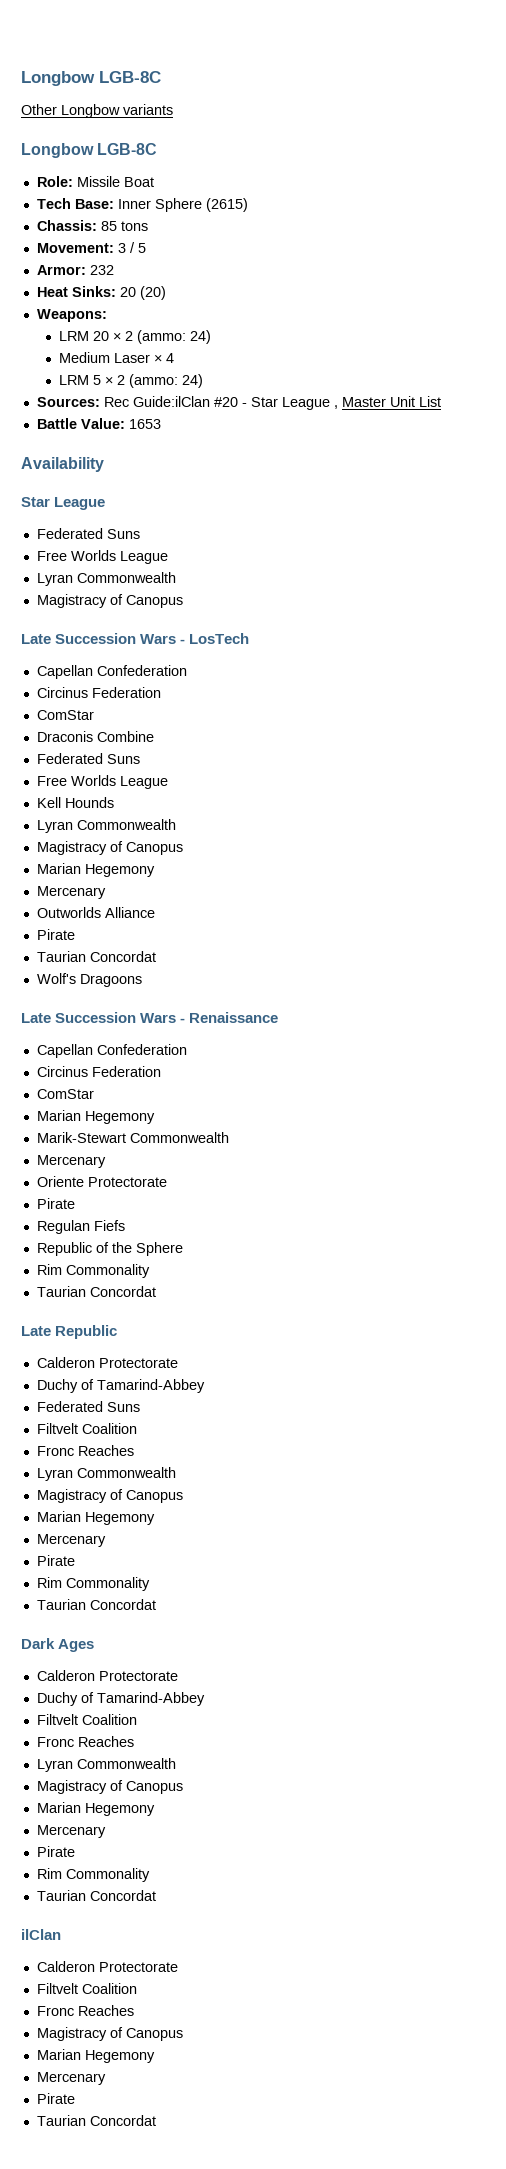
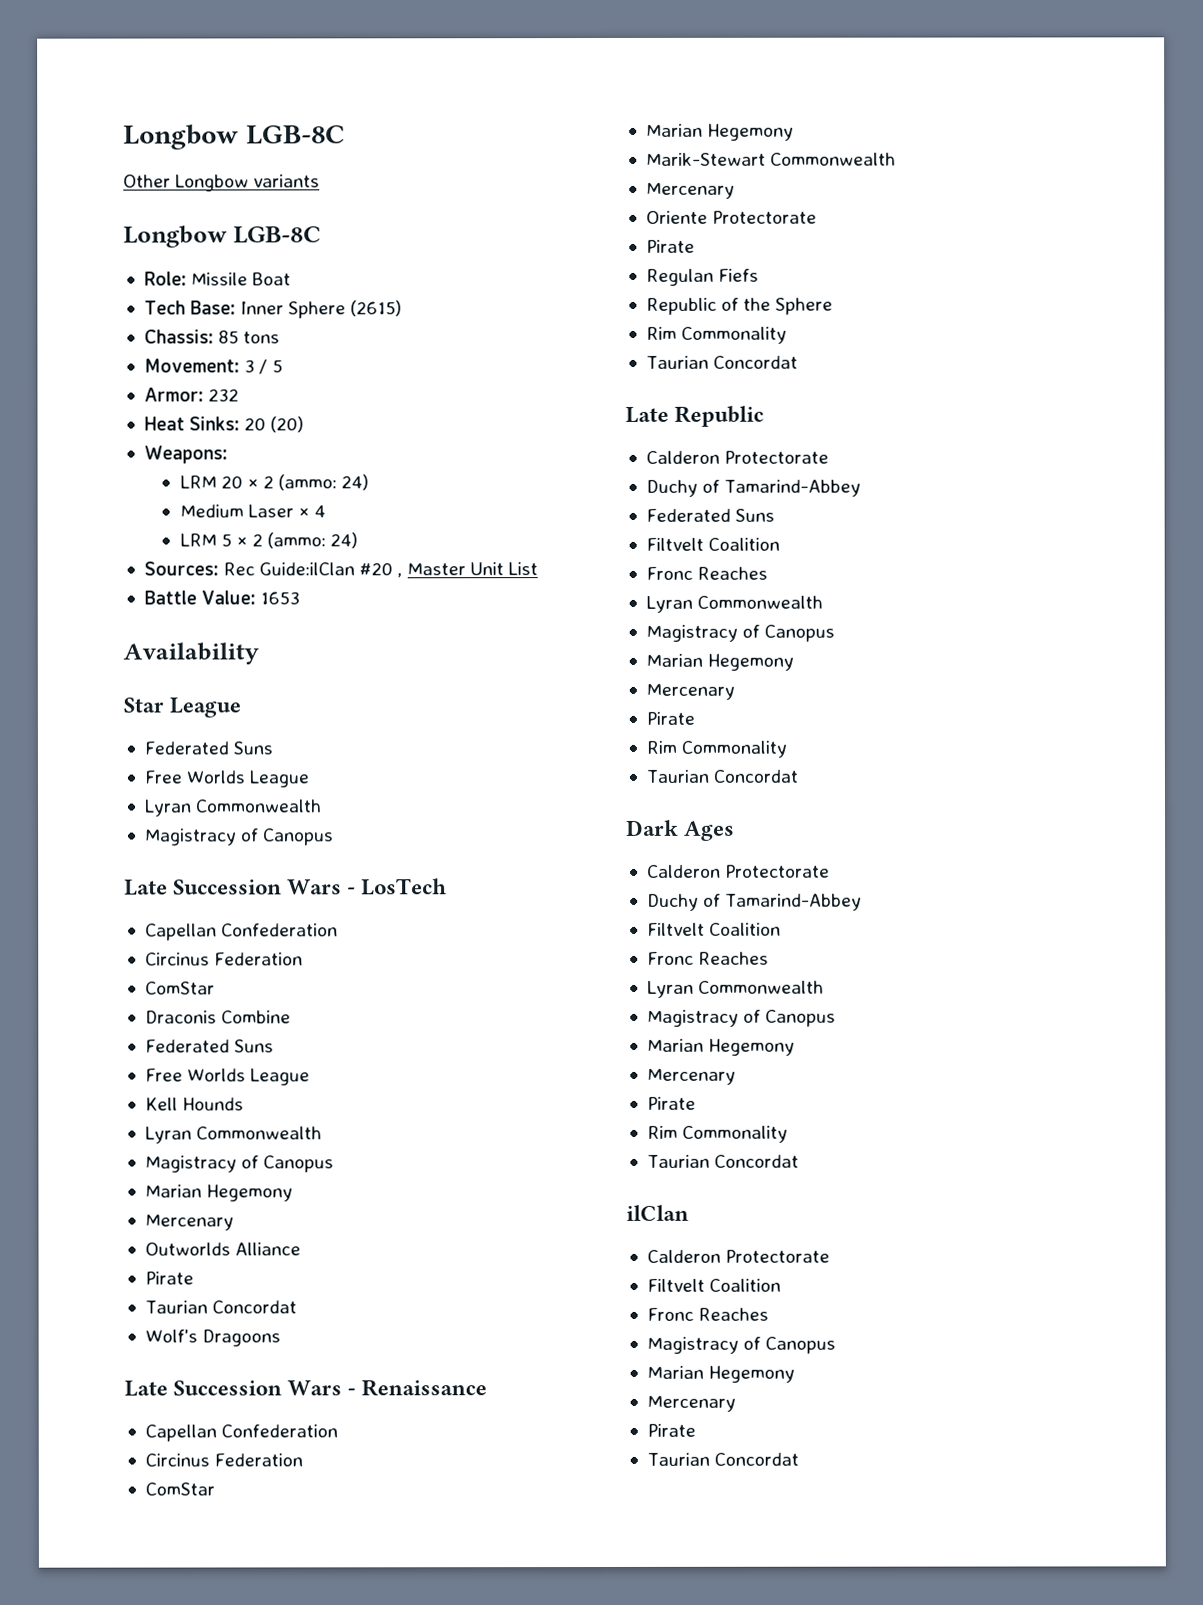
- Sources: Rec Guide:ilClan #20 - Star League , Master Unit List
+ Sources: Rec Guide:ilClan #20 , Master Unit List

